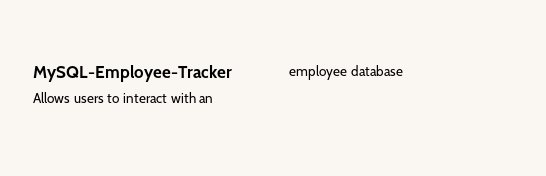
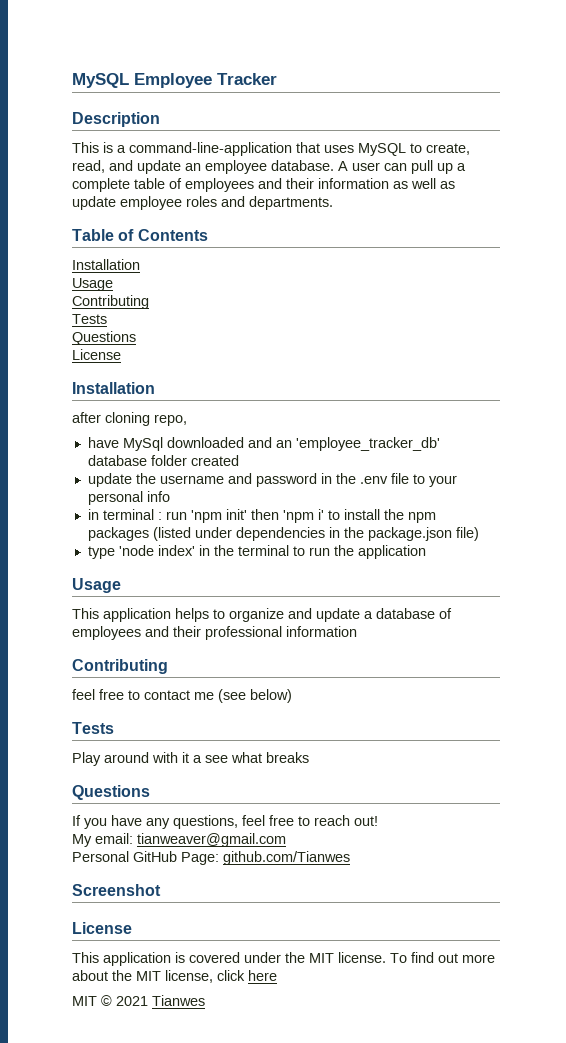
- MySQL-Employee-Tracker
- Allows users to interact with an employee database
+ MySQL Employee Tracker
+ Description
+ This is a command-line-application that uses MySQL to create, read, and update an employee database. A user can pull up a complete table of employees and their information as well as update employee roles and departments.
+ Table of Contents
+ Installation
+ Usage
+ Contributing
+ Tests
+ Questions
+ License
+ Installation
+ after cloning repo,
+ have MySql downloaded and an 'employee_tracker_db' database folder created
+ update the username and password in the .env file to your personal info
+ in terminal : run 'npm init' then 'npm i' to install the npm packages (listed under dependencies in the package.json file)
+ type 'node index' in the terminal to run the application
+ Usage
+ This application helps to organize and update a database of employees and their professional information
+ Contributing
+ feel free to contact me (see below)
+ Tests
+ Play around with it a see what breaks
+ Questions
+ If you have any questions, feel free to reach out!
+ My email: tianweaver@gmail.com
+ Personal GitHub Page: github.com/Tianwes
+ Screenshot
+ License
+ This application is covered under the MIT license. To find out more about the MIT license, click here
+ MIT © 2021 Tianwes

